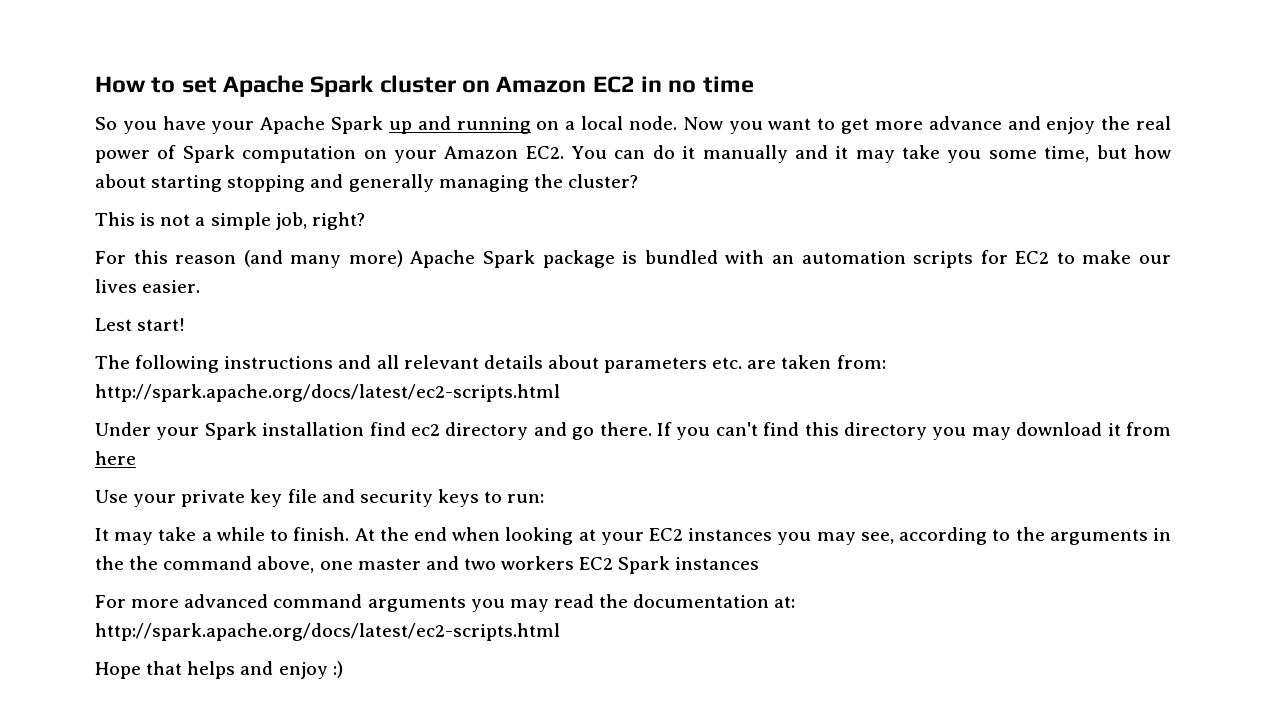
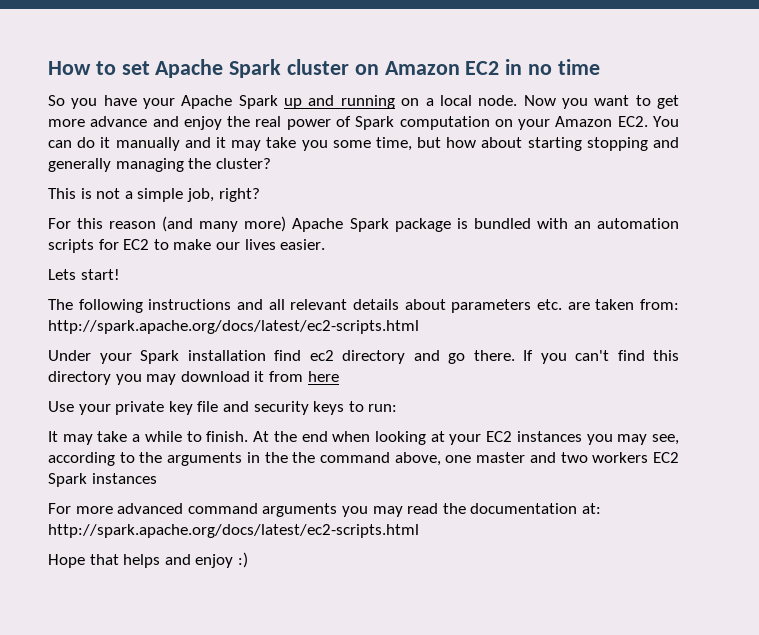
- Lest start!
+ Lets start!

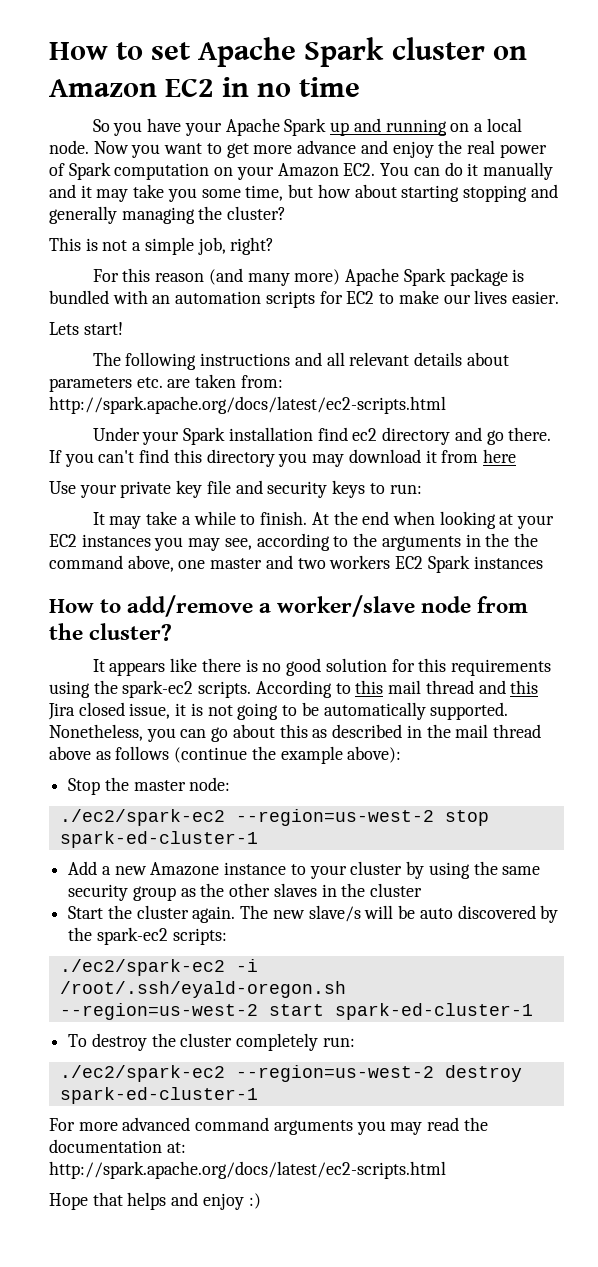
+ How to add/remove a worker/slave node from the cluster?
+ It appears like there is no good solution for this requirements using the spark-ec2 scripts. According to this mail thread and this Jira closed issue, it is not going to be automatically supported. Nonetheless, you can go about this as described in the mail thread above as follows (continue the example above):
+ Stop the master node:
+ ./ec2/spark-ec2 --region=us-west-2 stop spark-ed-cluster-1
+ Add a new Amazone instance to your cluster by using the same security group as the other slaves in the cluster
+ Start the cluster again. The new slave/s will be auto discovered by the spark-ec2 scripts:
+ ./ec2/spark-ec2 -i /root/.ssh/eyald-oregon.sh --region=us-west-2 start spark-ed-cluster-1
+ To destroy the cluster completely run:
+ ./ec2/spark-ec2 --region=us-west-2 destroy spark-ed-cluster-1

